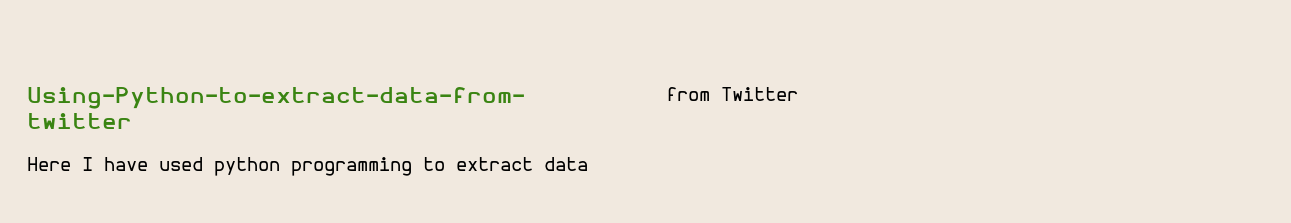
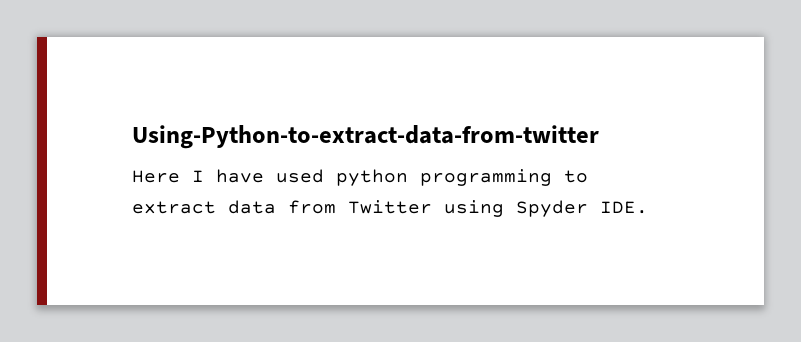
- Here I have used python programming to extract data from Twitter
+ Here I have used python programming to extract data from Twitter using Spyder IDE.

